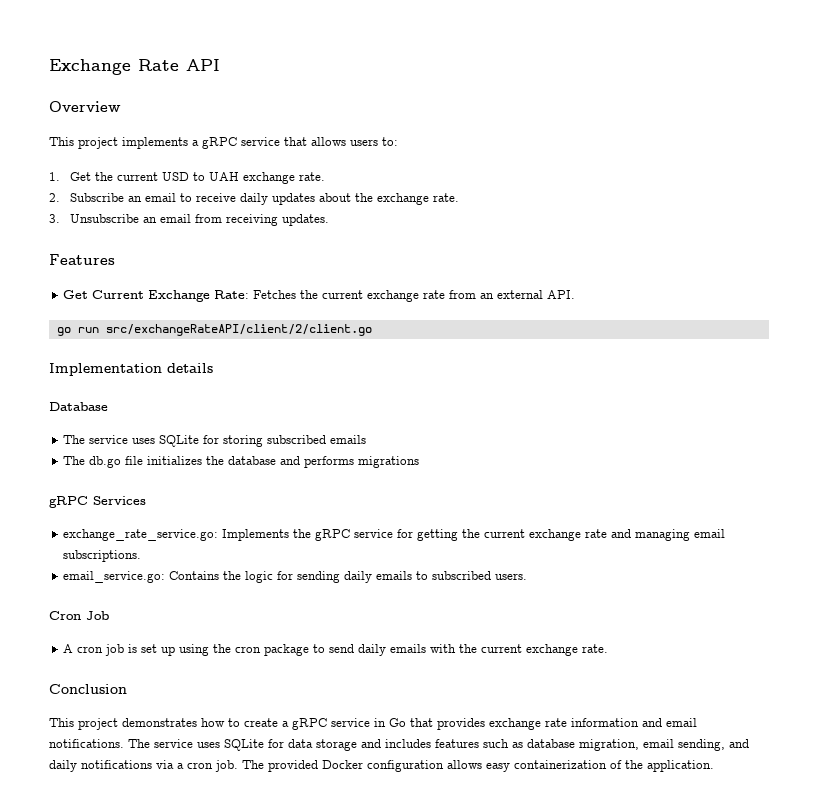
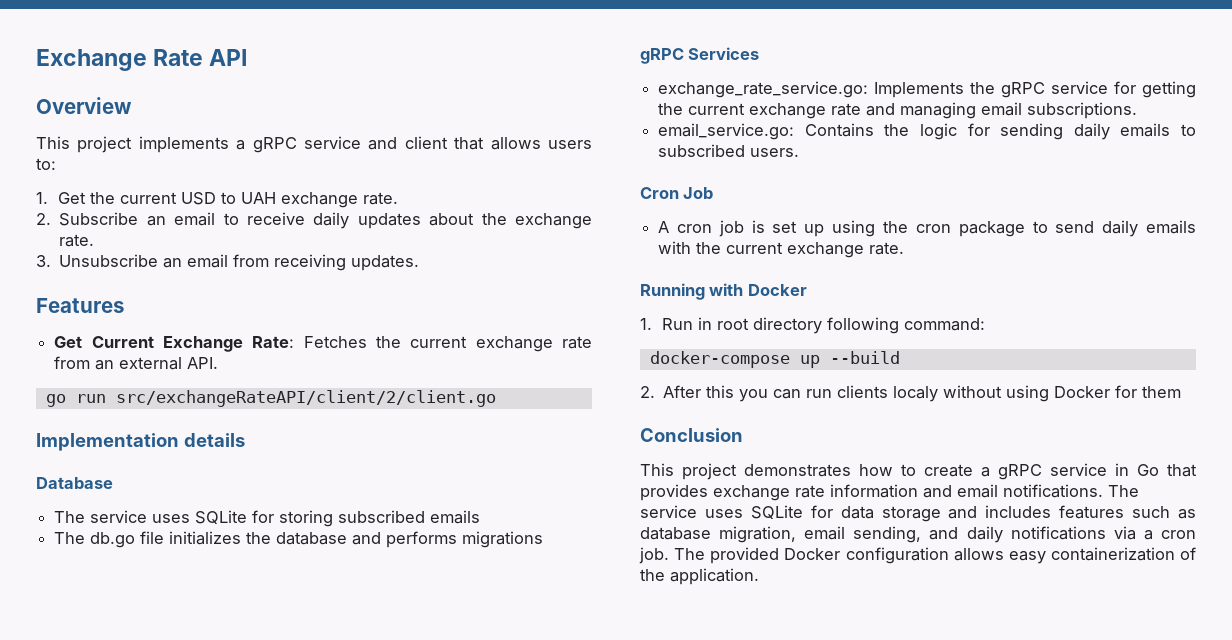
- This project implements a gRPC service that allows users to:
+ This project implements a gRPC service and client that allows users to:
+ Running with Docker
+ 1. Run in root directory following command:
+ docker-compose up --build
+ 2. After this you can run clients localy without using Docker for them

